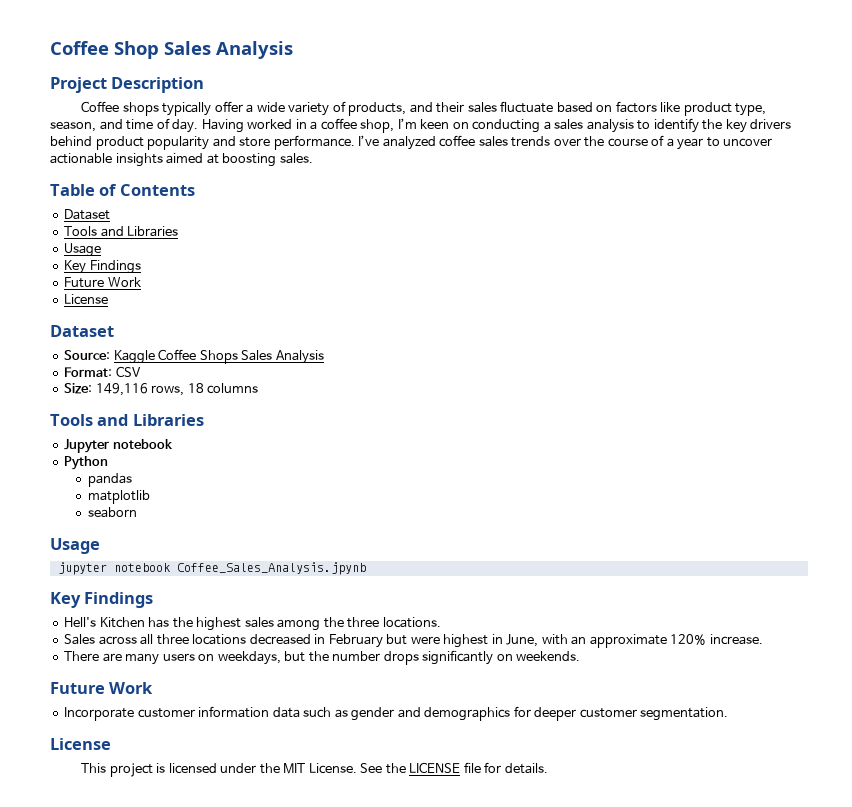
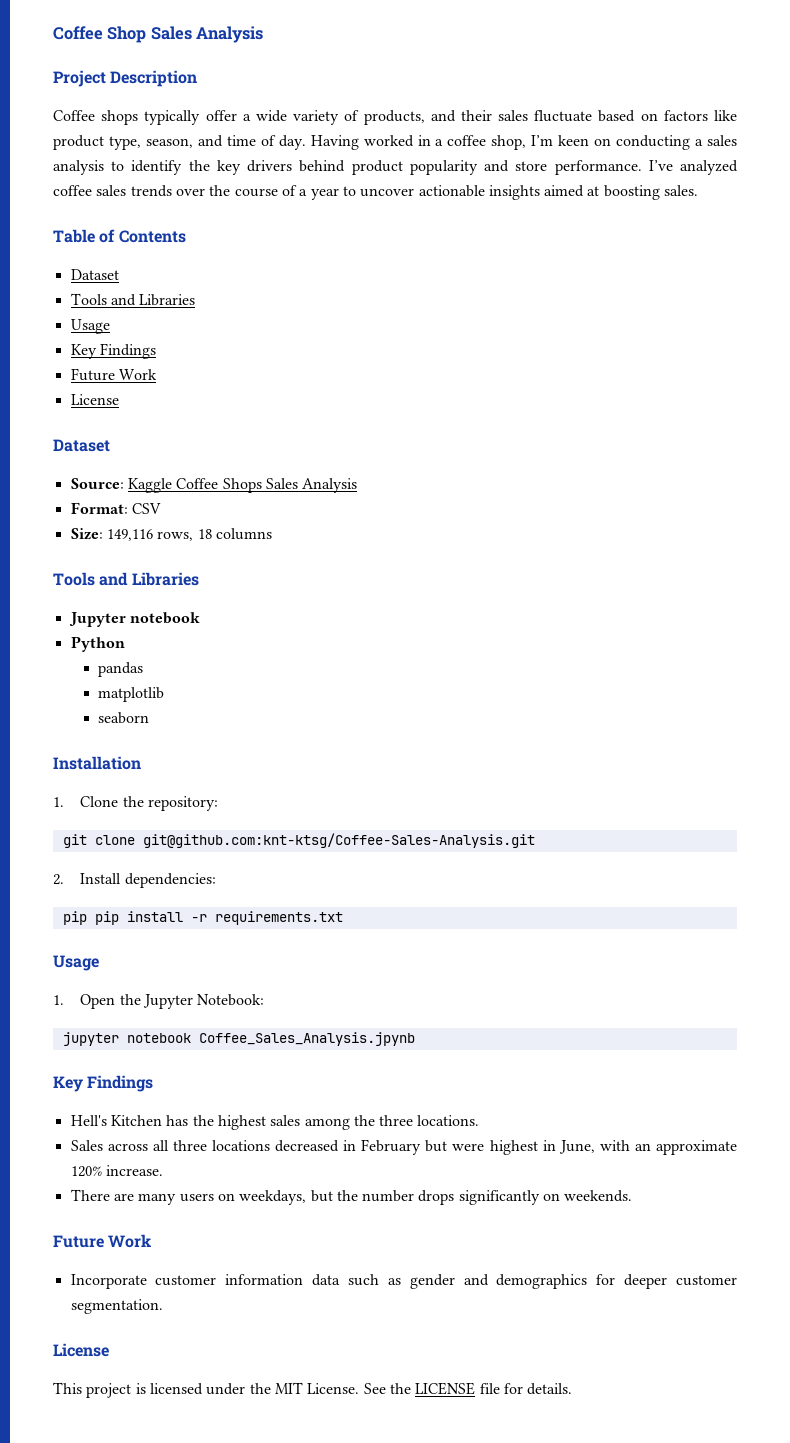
  seaborn
+ Installation
+ 1. Clone the repository:
+ git clone git@github.com:knt-ktsg/Coffee-Sales-Analysis.git
+ 2. Install dependencies:
+ pip pip install -r requirements.txt
  Usage
+ 1. Open the Jupyter Notebook:

